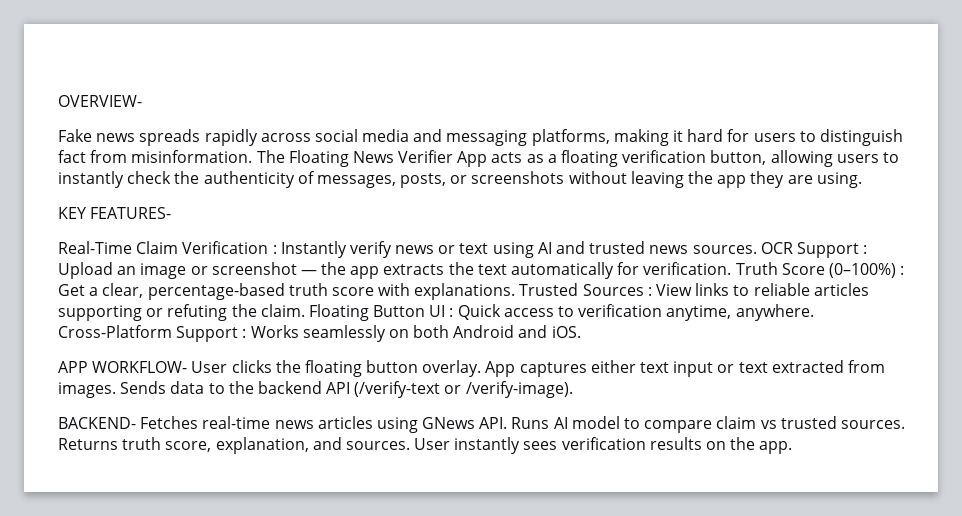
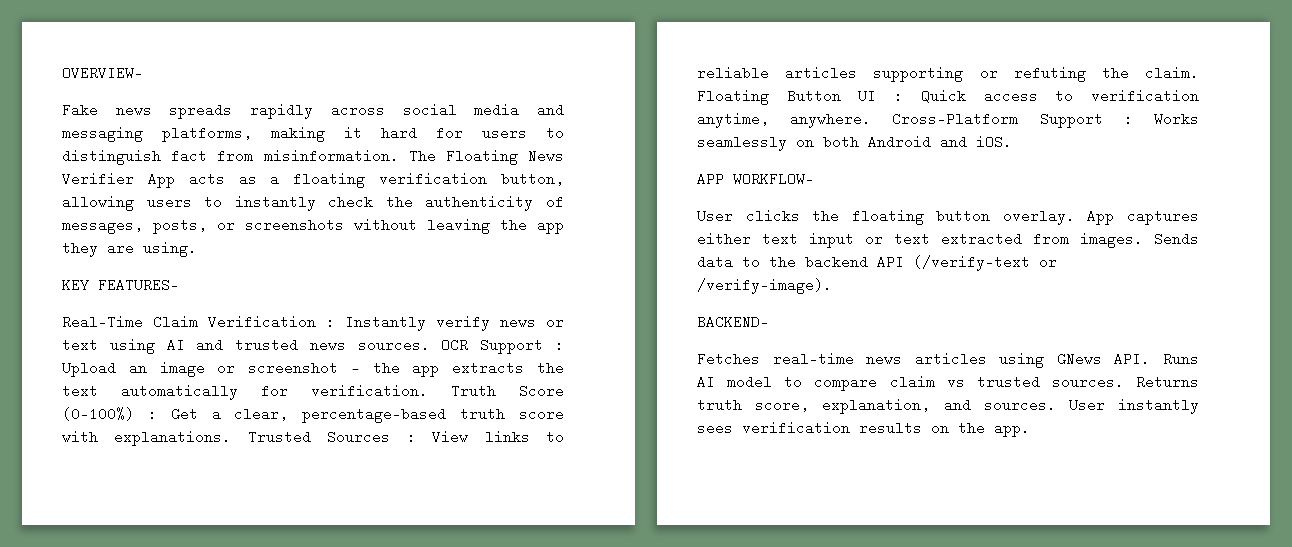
- APP WORKFLOW- User clicks the floating button overlay.
+ APP WORKFLOW-
+ User clicks the floating button overlay.
- BACKEND- Fetches real-time news articles using GNews API. Runs AI model to compare claim vs trusted sources.
+ BACKEND-
+ Fetches real-time news articles using GNews API. Runs AI model to compare claim vs trusted sources.

